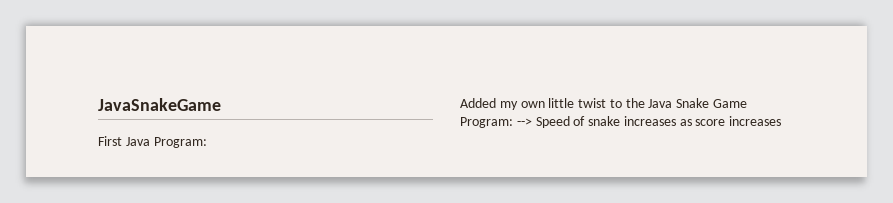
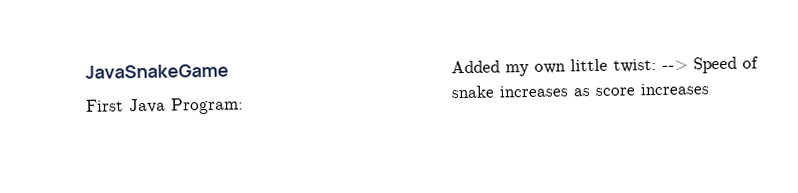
- Added my own little twist to the Java Snake Game Program: --> Speed of snake increases as score increases
+ Added my own little twist: --> Speed of snake increases as score increases

